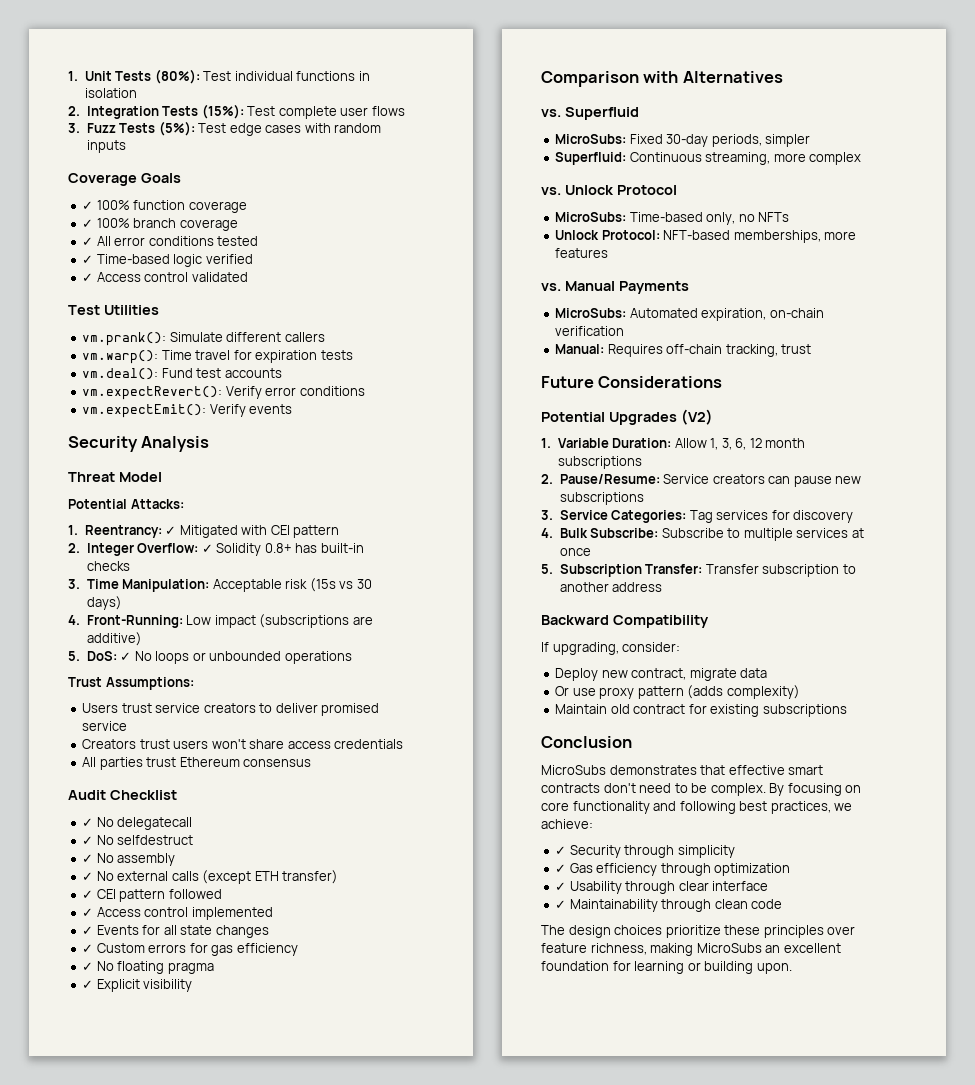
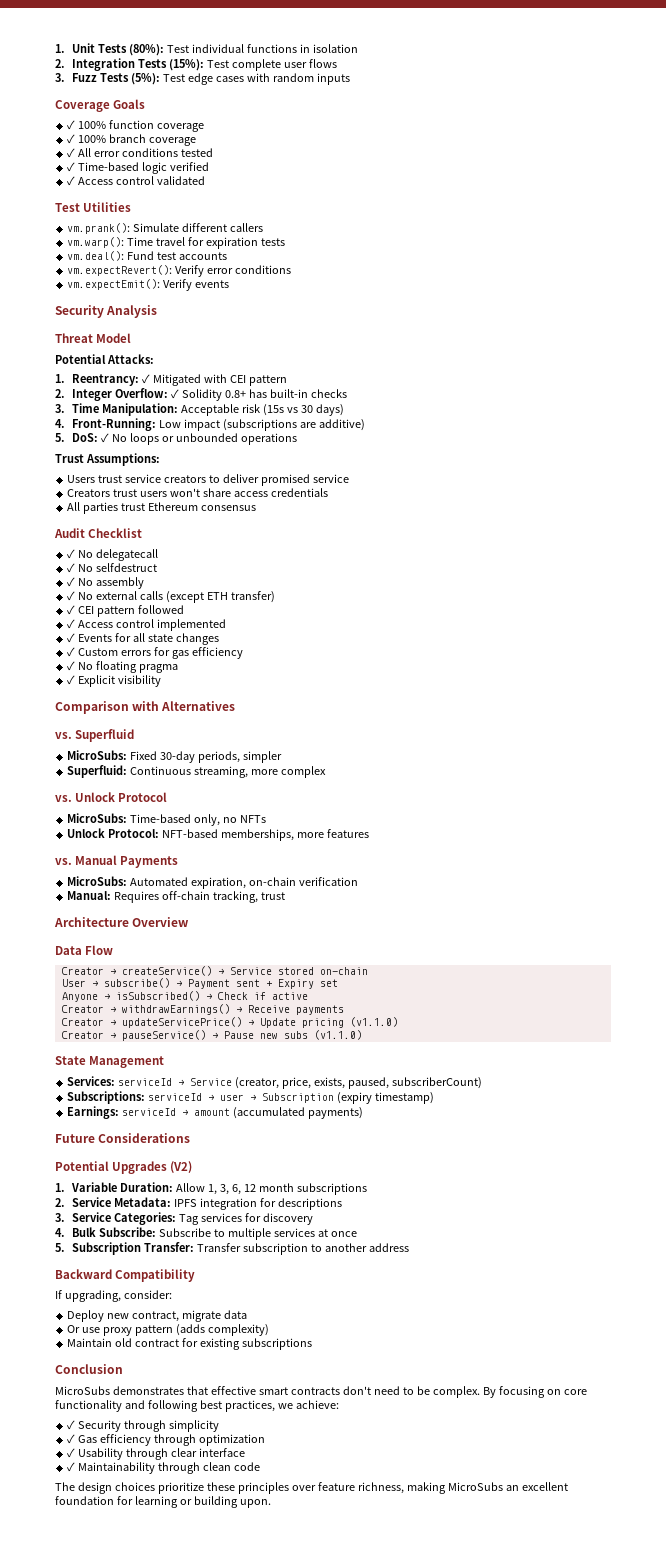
+ Architecture Overview
+ Data Flow
+ Creator → createService() → Service stored on-chain
+ User → subscribe() → Payment sent + Expiry set
+ Anyone → isSubscribed() → Check if active
+ Creator → withdrawEarnings() → Receive payments
+ Creator → updateServicePrice() → Update pricing (v1.1.0)
+ Creator → pauseService() → Pause new subs (v1.1.0)
+ State Management
+ Services: serviceId → Service (creator, price, exists, paused, subscriberCount)
+ Subscriptions: serviceId → user → Subscription (expiry timestamp)
+ Earnings: serviceId → amount (accumulated payments)
- 2. Pause/Resume: Service creators can pause new subscriptions
+ 2. Service Metadata: IPFS integration for descriptions

